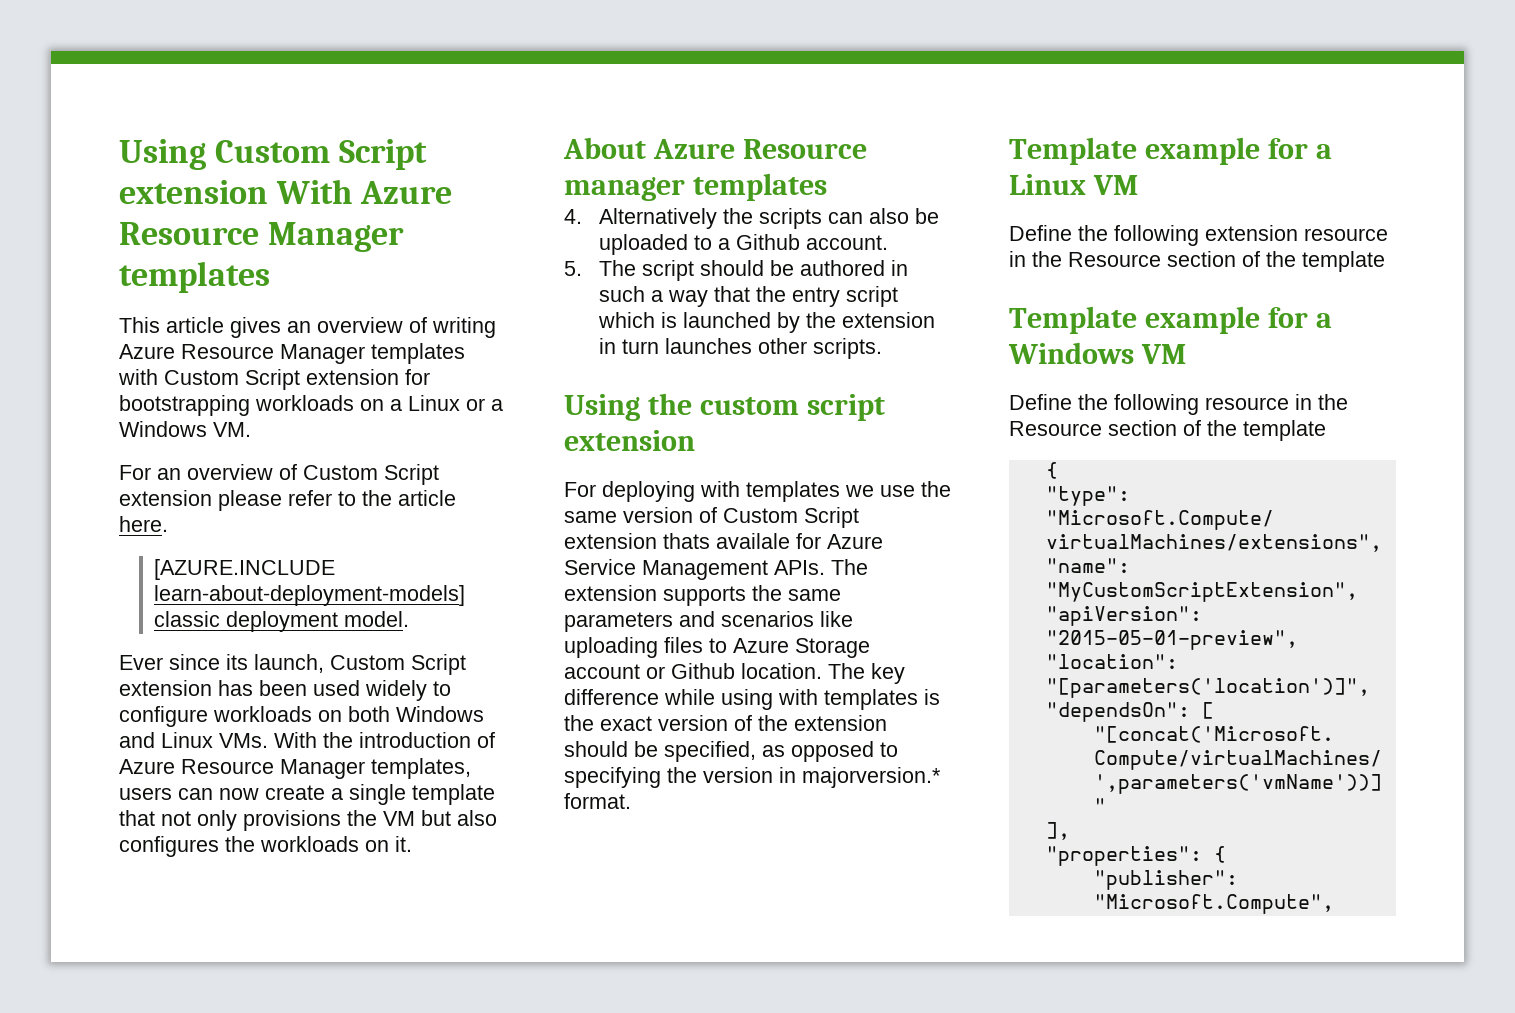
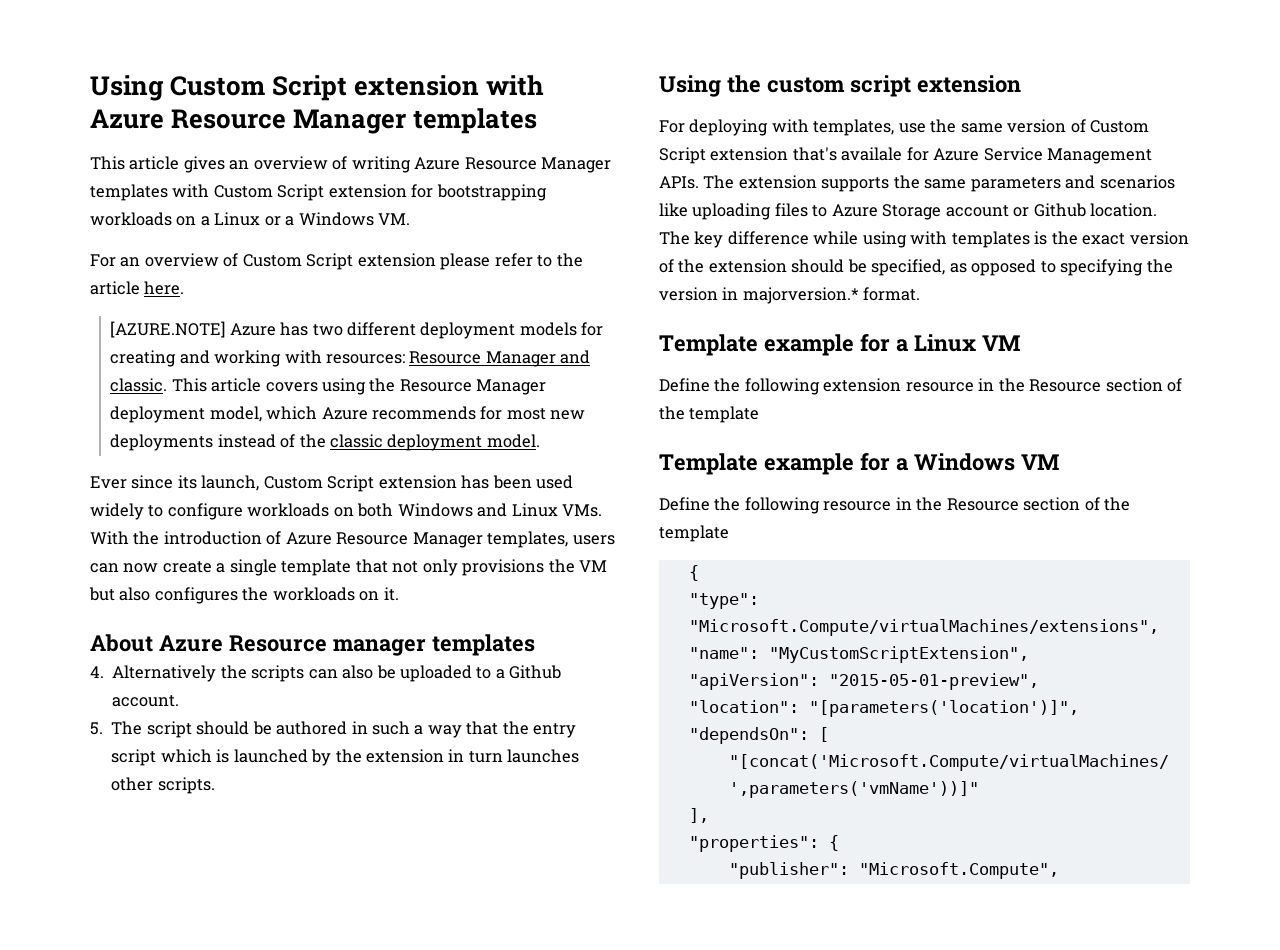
- Using Custom Script extension With Azure Resource Manager templates
+ Using Custom Script extension with Azure Resource Manager templates
- [AZURE.INCLUDE learn-about-deployment-models] classic deployment model.
+ [AZURE.NOTE] Azure has two different deployment models for creating and working with resources: Resource Manager and classic. This article covers using the Resource Manager deployment model, which Azure recommends for most new deployments instead of the classic deployment model.
- For deploying with templates we use the same version of Custom Script extension thats availale for Azure Service Management APIs.
+ For deploying with templates, use the same version of Custom Script extension that's availale for Azure Service Management APIs.

